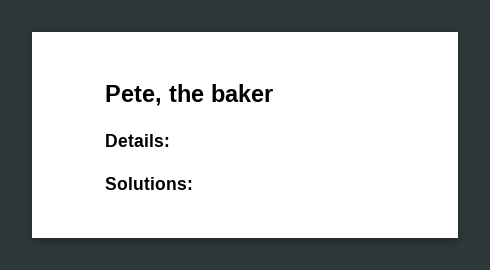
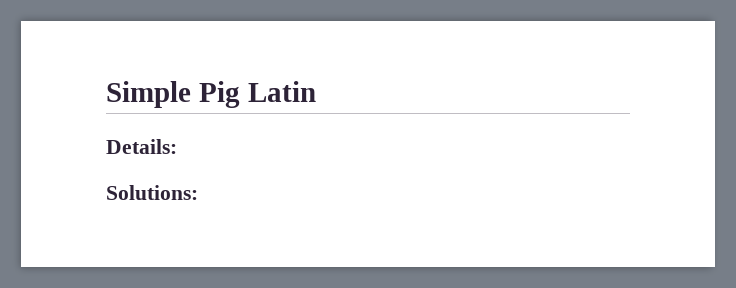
- Pete, the baker
+ Simple Pig Latin

